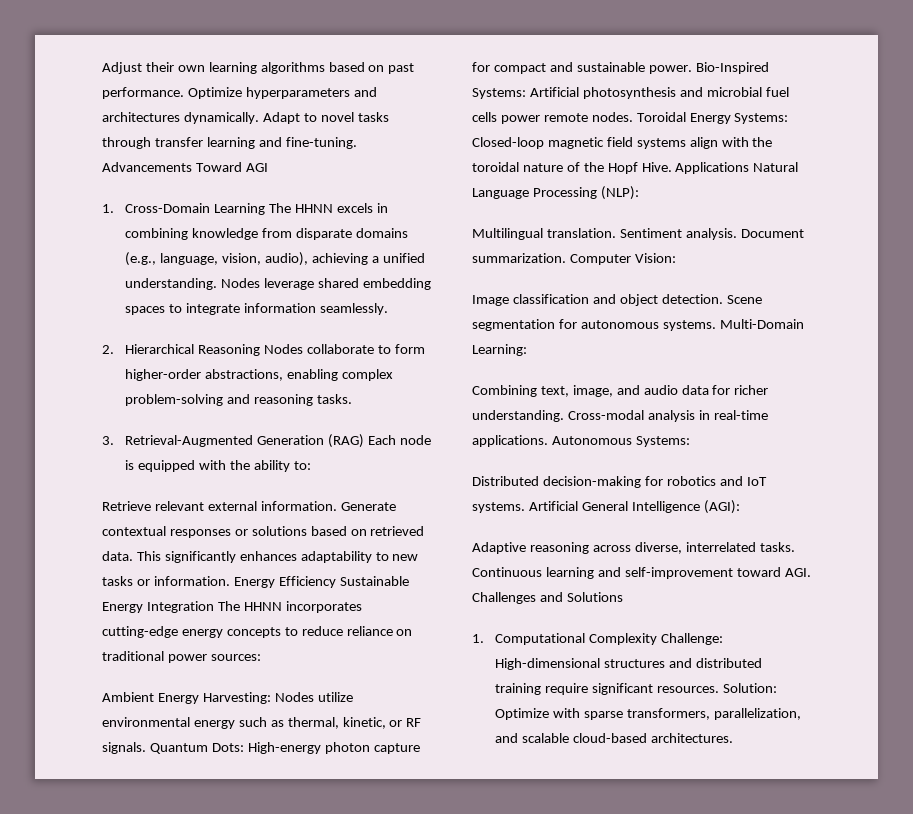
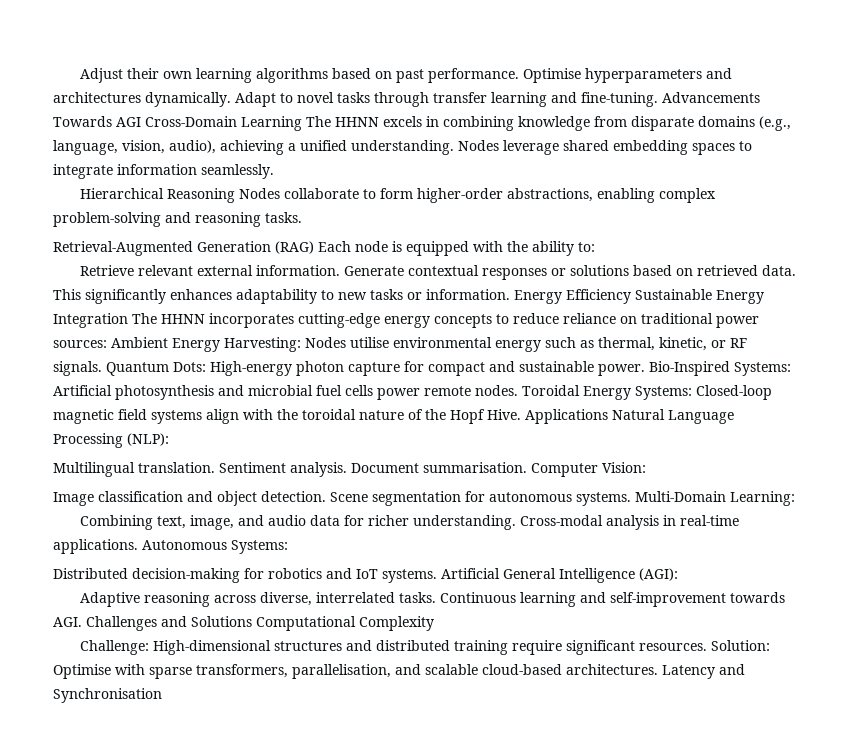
- Optimize hyperparameters and architectures dynamically.
+ Optimise hyperparameters and architectures dynamically.
- Advancements Toward AGI
- 1. Cross-Domain Learning The HHNN excels in combining knowledge from disparate domains (e.g., language, vision, audio), achieving a unified understanding.
+ Advancements Towards AGI Cross-Domain Learning The HHNN excels in combining knowledge from disparate domains (e.g., language, vision, audio), achieving a unified understanding.
- 2. Hierarchical Reasoning Nodes collaborate to form higher-order abstractions, enabling complex problem-solving and reasoning tasks.
+ Hierarchical Reasoning Nodes collaborate to form higher-order abstractions, enabling complex problem-solving and reasoning tasks.
- 3. Retrieval-Augmented Generation (RAG) Each node is equipped with the ability to:
+ Retrieval-Augmented Generation (RAG) Each node is equipped with the ability to:
- Energy Efficiency Sustainable Energy Integration The HHNN incorporates cutting-edge energy concepts to reduce reliance on traditional power sources:
- Ambient Energy Harvesting: Nodes utilize environmental energy such as thermal, kinetic, or RF signals.
+ Energy Efficiency Sustainable Energy Integration The HHNN incorporates cutting-edge energy concepts to reduce reliance on traditional power sources: Ambient Energy Harvesting: Nodes utilise environmental energy such as thermal, kinetic, or RF signals.
- Document summarization.
+ Document summarisation.
- Continuous learning and self-improvement toward AGI. Challenges and Solutions
- 1. Computational Complexity Challenge: High-dimensional structures and distributed training require significant resources.
+ Continuous learning and self-improvement towards AGI. Challenges and Solutions Computational Complexity
+ Challenge: High-dimensional structures and distributed training require significant resources.
- Solution: Optimize with sparse transformers, parallelization, and scalable cloud-based architectures.
+ Solution: Optimise with sparse transformers, parallelisation, and scalable cloud-based architectures.
+ Latency and Synchronisation

